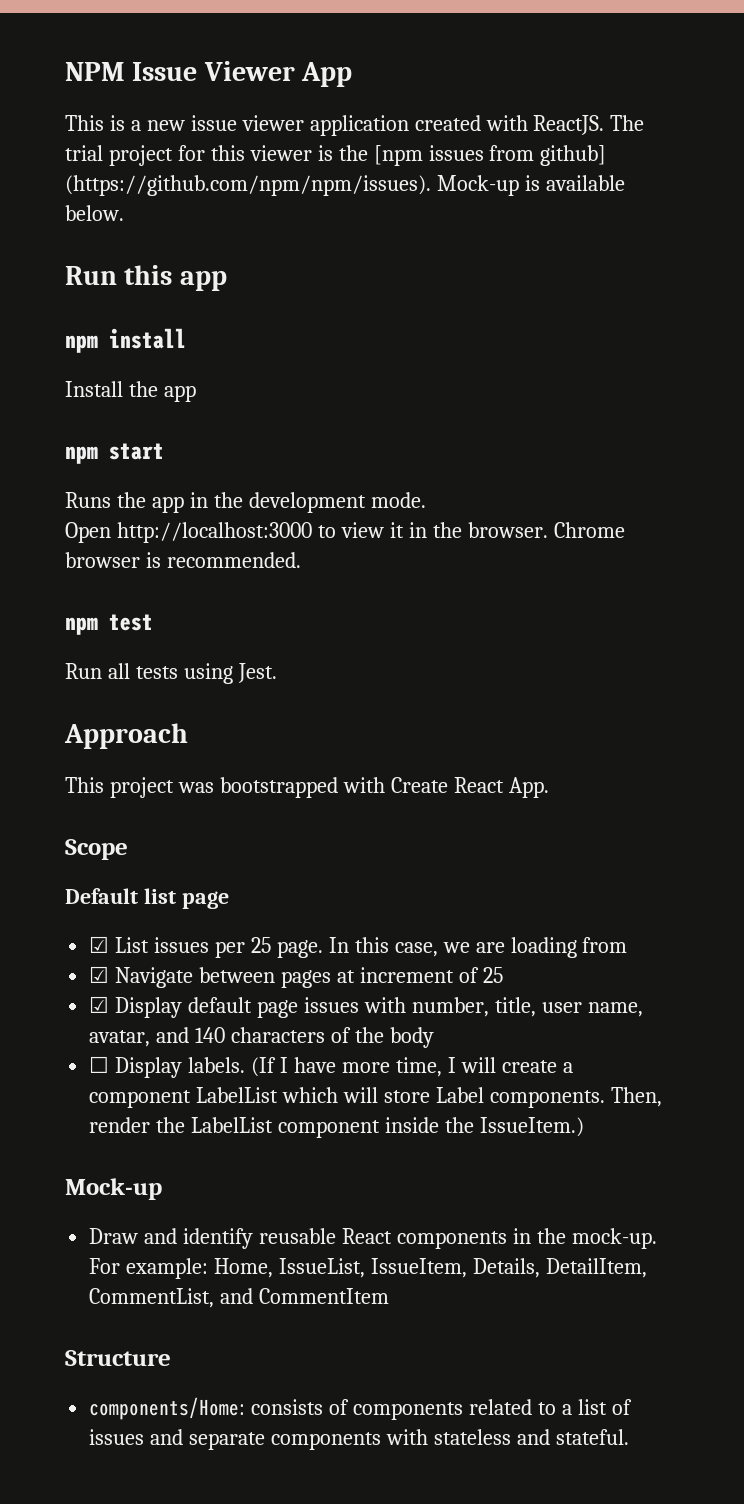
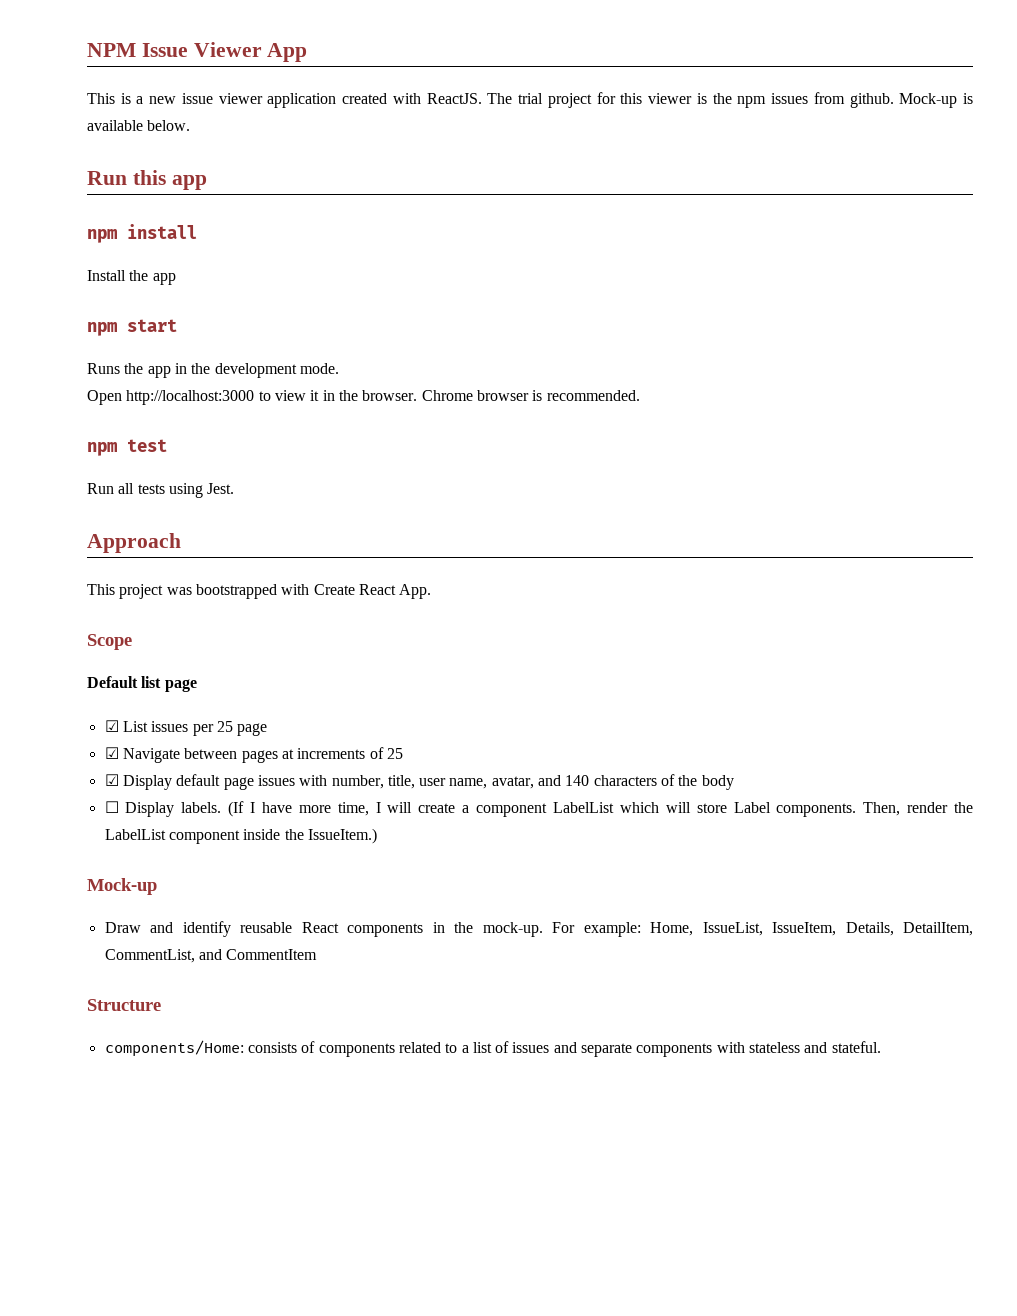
- The trial project for this viewer is the [npm issues from github] (https://github.com/npm/npm/issues). Mock-up is available below.
+ The trial project for this viewer is the npm issues from github. Mock-up is available below.
- ☑ List issues per 25 page. In this case, we are loading from
+ ☑ List issues per 25 page
- ☑ Navigate between pages at increment of 25
+ ☑ Navigate between pages at increments of 25

